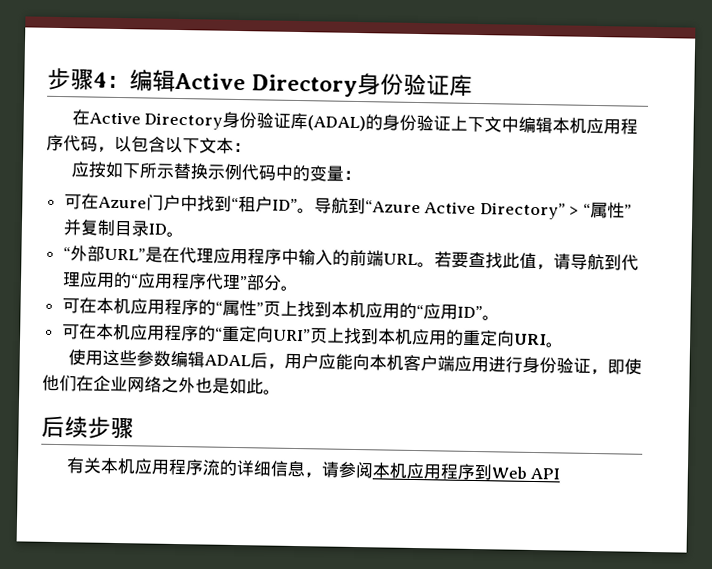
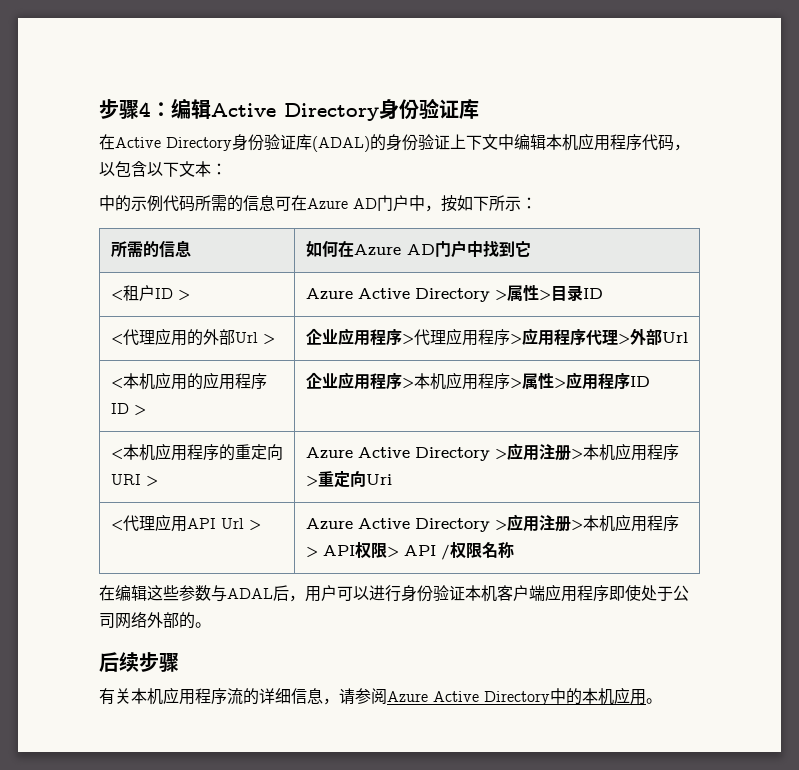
- 应按如下所示替换示例代码中的变量：
- 可在Azure门户中找到“租户ID”。导航到“Azure Active Directory” > “属性”并复制目录ID。
- “外部URL”是在代理应用程序中输入的前端URL。若要查找此值，请导航到代理应用的“应用程序代理”部分。
- 可在本机应用程序的“属性”页上找到本机应用的“应用ID”。
- 可在本机应用程序的“重定向URI”页上找到本机应用的重定向URI。
- 使用这些参数编辑ADAL后，用户应能向本机客户端应用进行身份验证，即使他们在企业网络之外也是如此。
+ 中的示例代码所需的信息可在Azure AD门户中，按如下所示：
+ 所需的信息 | 如何在Azure AD门户中找到它
+ <租户ID > | Azure Active Directory >属性>目录ID
+ <代理应用的外部Url > | 企业应用程序>代理应用程序>应用程序代理>外部Url
+ <本机应用的应用程序ID > | 企业应用程序>本机应用程序>属性>应用程序ID
+ <本机应用程序的重定向URI > | Azure Active Directory >应用注册>本机应用程序>重定向Uri
+ <代理应用API Url > | Azure Active Directory >应用注册>本机应用程序> API权限> API /权限名称
+ 在编辑这些参数与ADAL后，用户可以进行身份验证本机客户端应用程序即使处于公司网络外部的。
- 有关本机应用程序流的详细信息，请参阅本机应用程序到Web API
+ 有关本机应用程序流的详细信息，请参阅Azure Active Directory中的本机应用。

